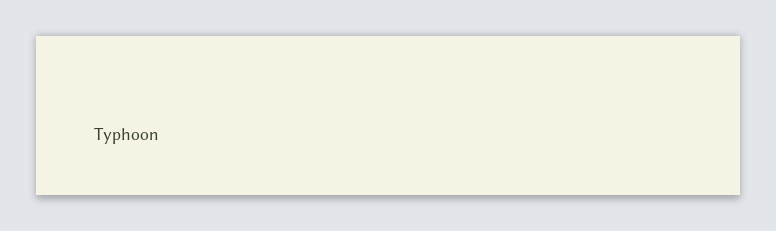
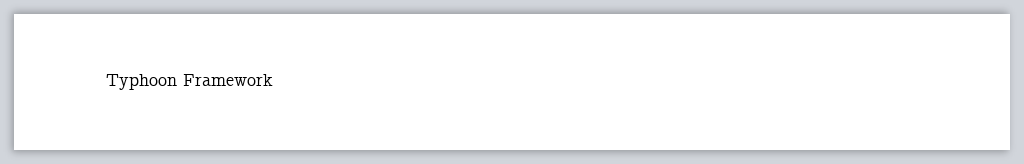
- Typhoon
+ Typhoon Framework

